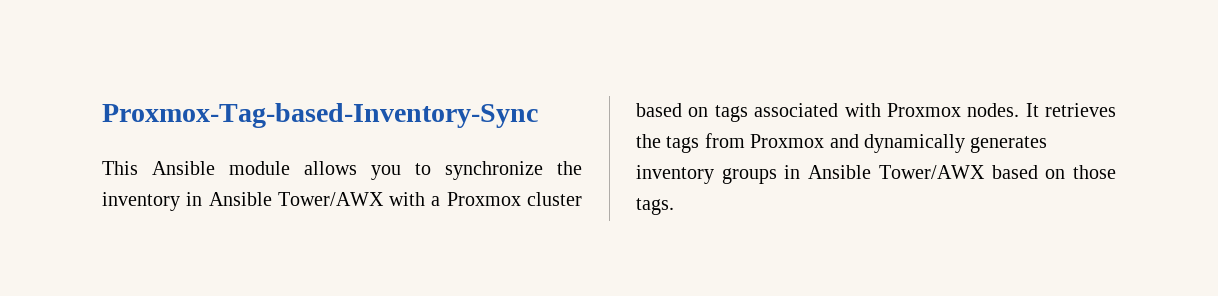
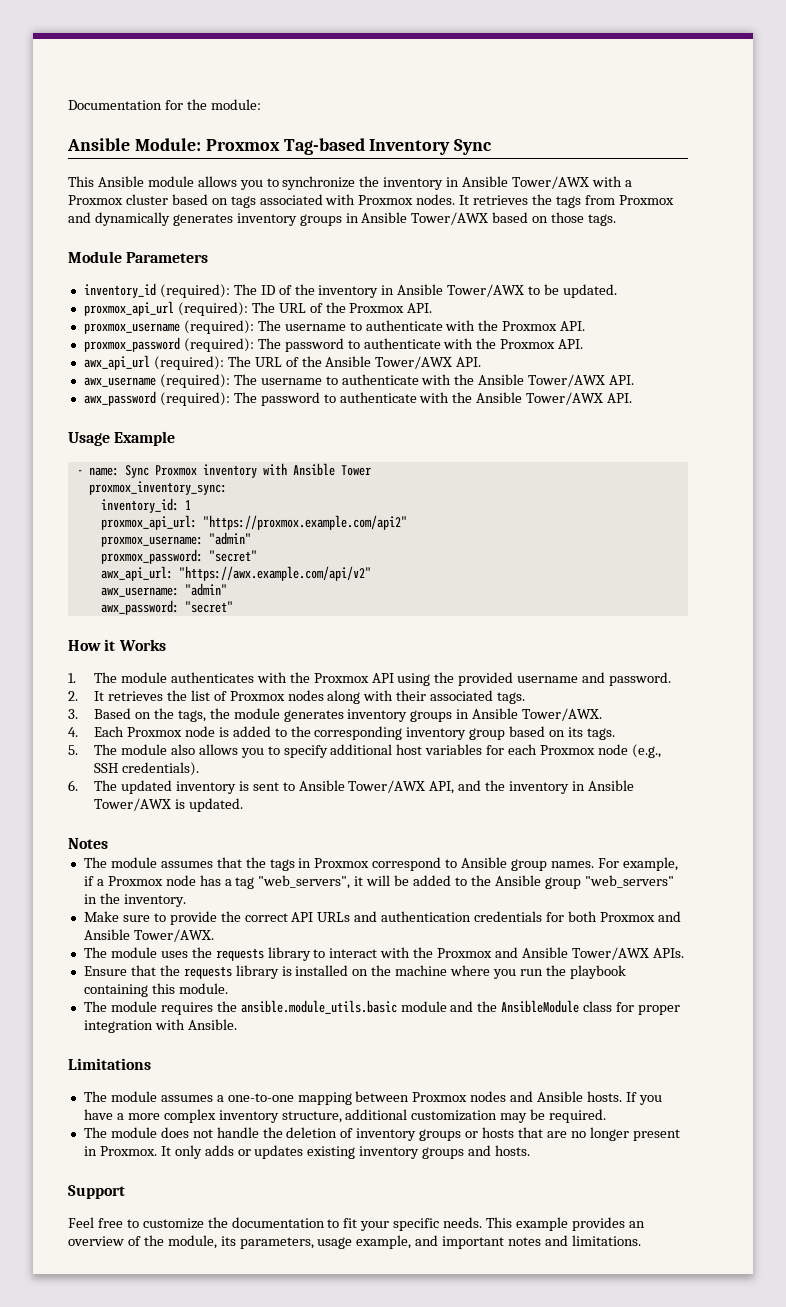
- Proxmox-Tag-based-Inventory-Sync
+ Documentation for the module:
+ Ansible Module: Proxmox Tag-based Inventory Sync
+ Module Parameters
+ inventory_id (required): The ID of the inventory in Ansible Tower/AWX to be updated.
+ proxmox_api_url (required): The URL of the Proxmox API.
+ proxmox_username (required): The username to authenticate with the Proxmox API.
+ proxmox_password (required): The password to authenticate with the Proxmox API.
+ awx_api_url (required): The URL of the Ansible Tower/AWX API.
+ awx_username (required): The username to authenticate with the Ansible Tower/AWX API.
+ awx_password (required): The password to authenticate with the Ansible Tower/AWX API.
+ Usage Example
+ - name: Sync Proxmox inventory with Ansible Tower
+ proxmox_inventory_sync:
+ inventory_id: 1
+ proxmox_api_url: "https://proxmox.example.com/api2"
+ proxmox_username: "admin"
+ proxmox_password: "secret"
+ awx_api_url: "https://awx.example.com/api/v2"
+ awx_username: "admin"
+ awx_password: "secret"
+ How it Works
+ 1. The module authenticates with the Proxmox API using the provided username and password.
+ 2. It retrieves the list of Proxmox nodes along with their associated tags.
+ 3. Based on the tags, the module generates inventory groups in Ansible Tower/AWX.
+ 4. Each Proxmox node is added to the corresponding inventory group based on its tags.
+ 5. The module also allows you to specify additional host variables for each Proxmox node (e.g., SSH credentials).
+ 6. The updated inventory is sent to Ansible Tower/AWX API, and the inventory in Ansible Tower/AWX is updated.
+ Notes
+ The module assumes that the tags in Proxmox correspond to Ansible group names. For example, if a Proxmox node has a tag "web_servers", it will be added to the Ansible group "web_servers" in the inventory.
+ Make sure to provide the correct API URLs and authentication credentials for both Proxmox and Ansible Tower/AWX.
+ The module uses the requests library to interact with the Proxmox and Ansible Tower/AWX APIs.
+ Ensure that the requests library is installed on the machine where you run the playbook containing this module.
+ The module requires the ansible.module_utils.basic module and the AnsibleModule class for proper integration with Ansible.
+ Limitations
+ The module assumes a one-to-one mapping between Proxmox nodes and Ansible hosts. If you have a more complex inventory structure, additional customization may be required.
+ The module does not handle the deletion of inventory groups or hosts that are no longer present in Proxmox. It only adds or updates existing inventory groups and hosts.
+ Support
+ Feel free to customize the documentation to fit your specific needs. This example provides an overview of the module, its parameters, usage example, and important notes and limitations.

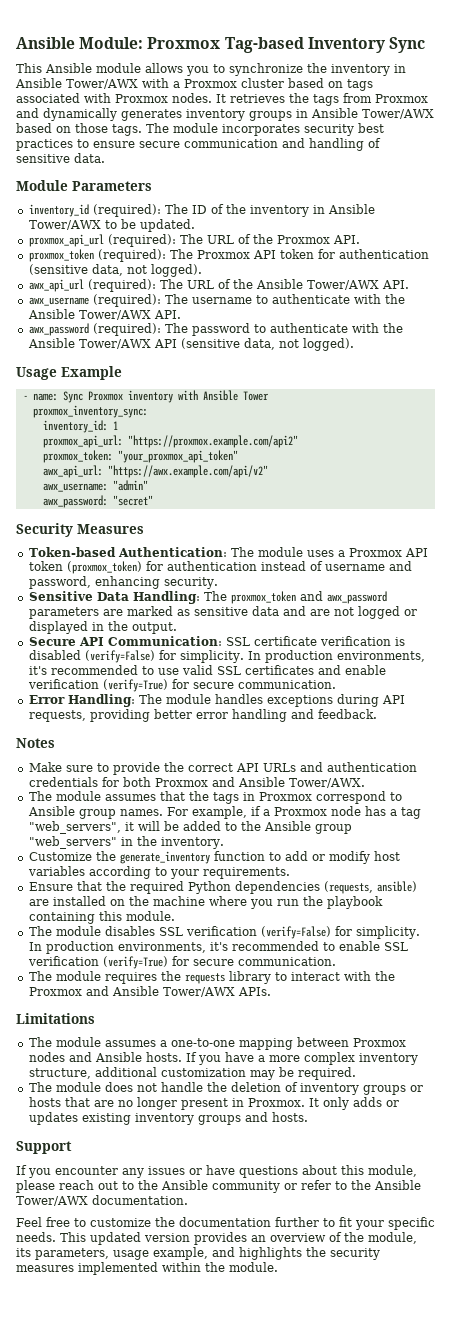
- Documentation for the module:
+ The module incorporates security best practices to ensure secure communication and handling of sensitive data.
- proxmox_username (required): The username to authenticate with the Proxmox API.
- proxmox_password (required): The password to authenticate with the Proxmox API.
+ proxmox_token (required): The Proxmox API token for authentication (sensitive data, not logged).
- awx_password (required): The password to authenticate with the Ansible Tower/AWX API.
+ awx_password (required): The password to authenticate with the Ansible Tower/AWX API (sensitive data, not logged).
- proxmox_username: "admin"
- proxmox_password: "secret"
+ proxmox_token: "your_proxmox_api_token"
- How it Works
- 1. The module authenticates with the Proxmox API using the provided username and password.
- 2. It retrieves the list of Proxmox nodes along with their associated tags.
- 3. Based on the tags, the module generates inventory groups in Ansible Tower/AWX.
- 4. Each Proxmox node is added to the corresponding inventory group based on its tags.
- 5. The module also allows you to specify additional host variables for each Proxmox node (e.g., SSH credentials).
- 6. The updated inventory is sent to Ansible Tower/AWX API, and the inventory in Ansible Tower/AWX is updated.
+ Security Measures
+ Token-based Authentication: The module uses a Proxmox API token (proxmox_token) for authentication instead of username and password, enhancing security.
+ Sensitive Data Handling: The proxmox_token and awx_password parameters are marked as sensitive data and are not logged or displayed in the output.
+ Secure API Communication: SSL certificate verification is disabled (verify=False) for simplicity. In production environments, it's recommended to use valid SSL certificates and enable verification (verify=True) for secure communication.
+ Error Handling: The module handles exceptions during API requests, providing better error handling and feedback.
  Notes
+ Make sure to provide the correct API URLs and authentication credentials for both Proxmox and Ansible Tower/AWX.
- Make sure to provide the correct API URLs and authentication credentials for both Proxmox and Ansible Tower/AWX.
- The module uses the requests library to interact with the Proxmox and Ansible Tower/AWX APIs.
- Ensure that the requests library is installed on the machine where you run the playbook containing this module.
+ Customize the generate_inventory function to add or modify host variables according to your requirements.
+ Ensure that the required Python dependencies (requests, ansible) are installed on the machine where you run the playbook containing this module.
- The module requires the ansible.module_utils.basic module and the AnsibleModule class for proper integration with Ansible.
+ The module disables SSL verification (verify=False) for simplicity. In production environments, it's recommended to enable SSL verification (verify=True) for secure communication.
+ The module requires the requests library to interact with the Proxmox and Ansible Tower/AWX APIs.
+ If you encounter any issues or have questions about this module, please reach out to the Ansible community or refer to the Ansible Tower/AWX documentation.
- Feel free to customize the documentation to fit your specific needs.
+ Feel free to customize the documentation further to fit your specific needs.
- This example provides an overview of the module, its parameters, usage example, and important notes and limitations.
+ This updated version provides an overview of the module, its parameters, usage example, and highlights the security measures implemented within the module.

